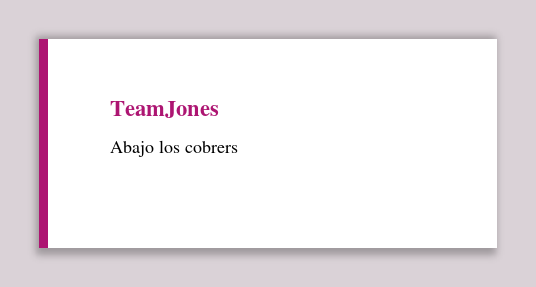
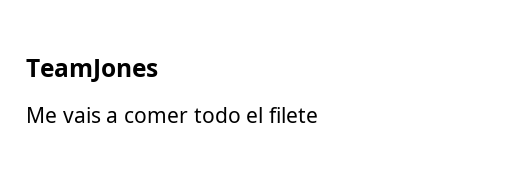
- Abajo los cobrers
+ Me vais a comer todo el filete

